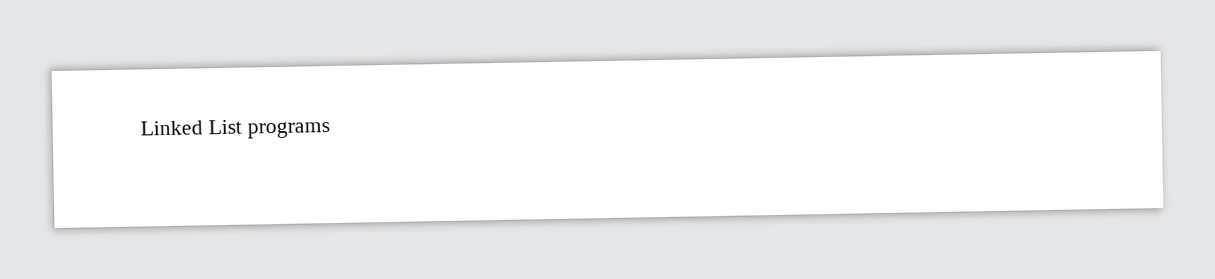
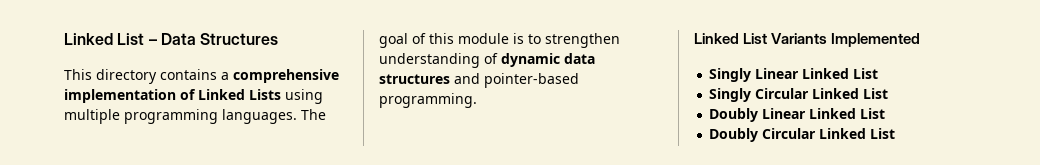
- Linked List programs
+ Linked List – Data Structures
+ This directory contains a comprehensive implementation of Linked Lists using multiple programming languages. The goal of this module is to strengthen understanding of dynamic data structures and pointer-based programming.
+ Linked List Variants Implemented
+ Singly Linear Linked List
+ Singly Circular Linked List
+ Doubly Linear Linked List
+ Doubly Circular Linked List

